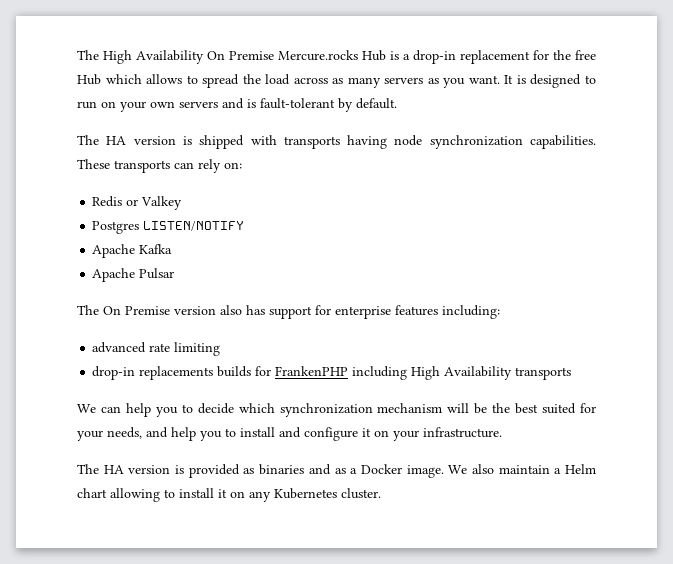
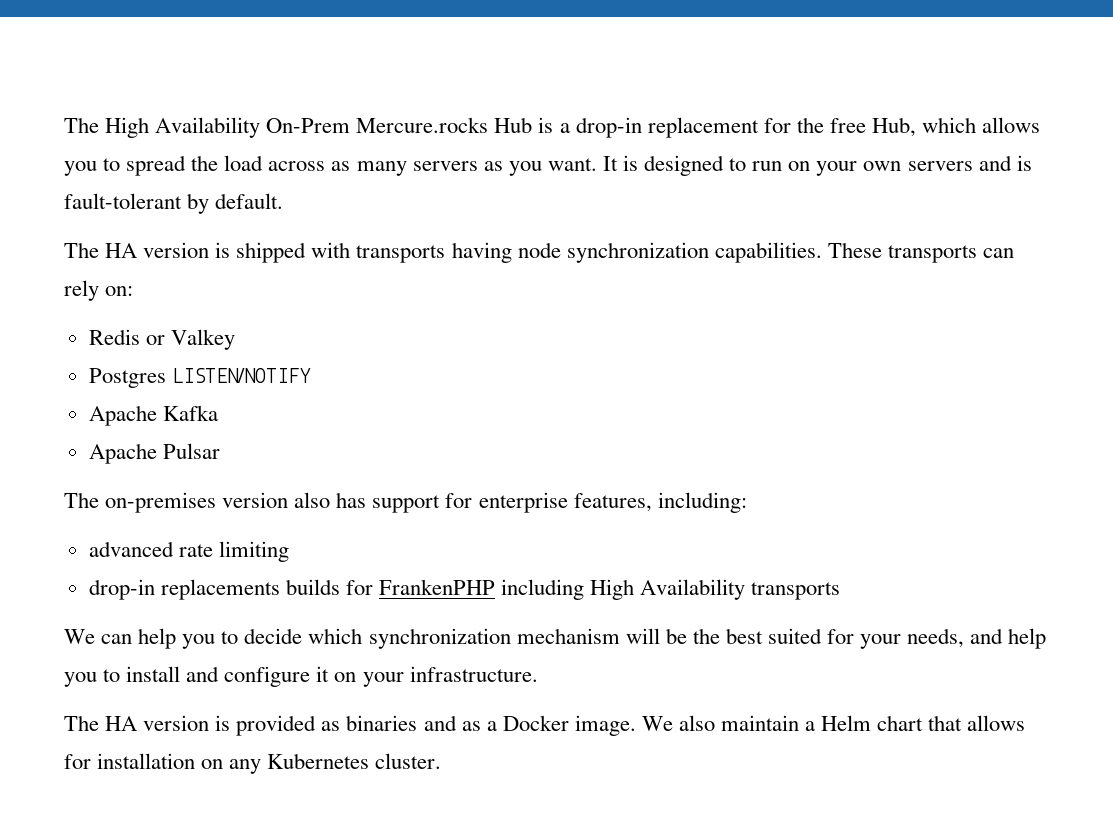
- The High Availability On Premise Mercure.rocks Hub is a drop-in replacement for the free Hub which allows to spread the load across as many servers as you want.
+ The High Availability On-Prem Mercure.rocks Hub is a drop-in replacement for the free Hub, which allows you to spread the load across as many servers as you want.
- The On Premise version also has support for enterprise features including:
+ The on-premises version also has support for enterprise features, including:
- We also maintain a Helm chart allowing to install it on any Kubernetes cluster.
+ We also maintain a Helm chart that allows for installation on any Kubernetes cluster.

